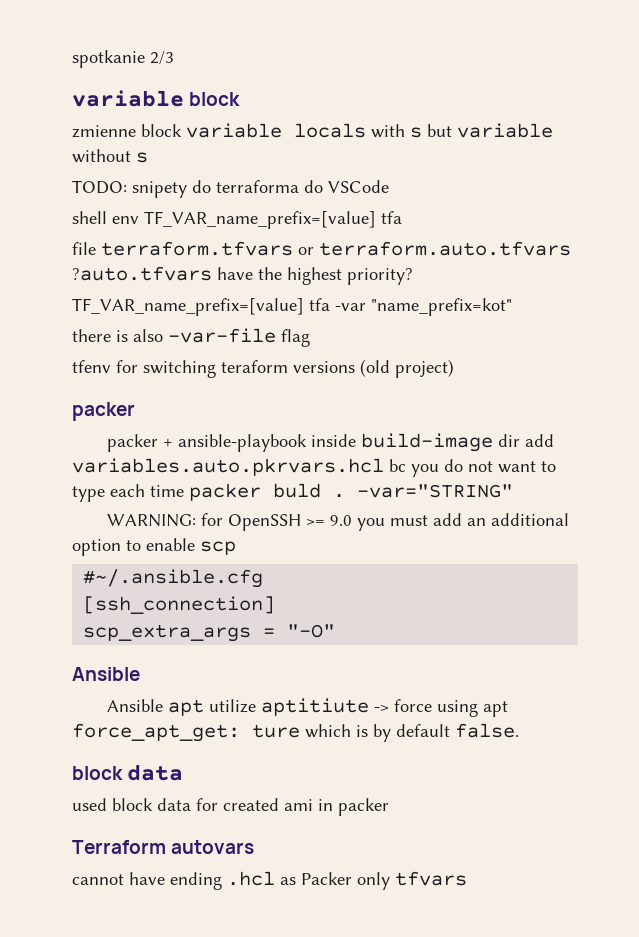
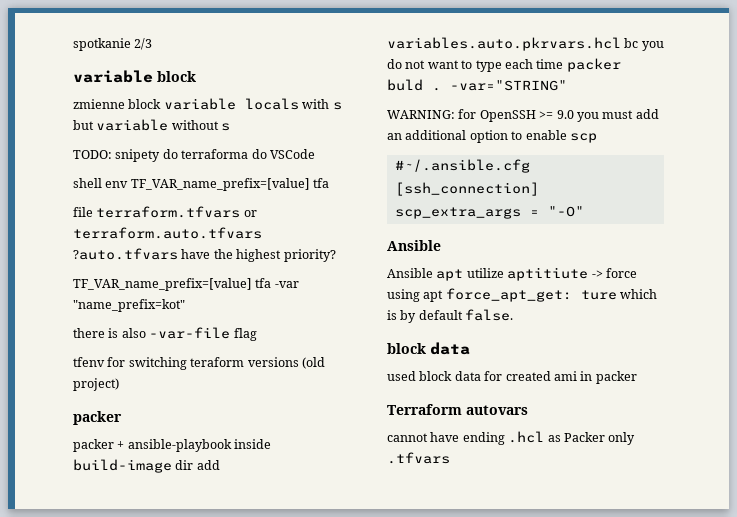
- cannot have ending .hcl as Packer only tfvars
+ cannot have ending .hcl as Packer only .tfvars

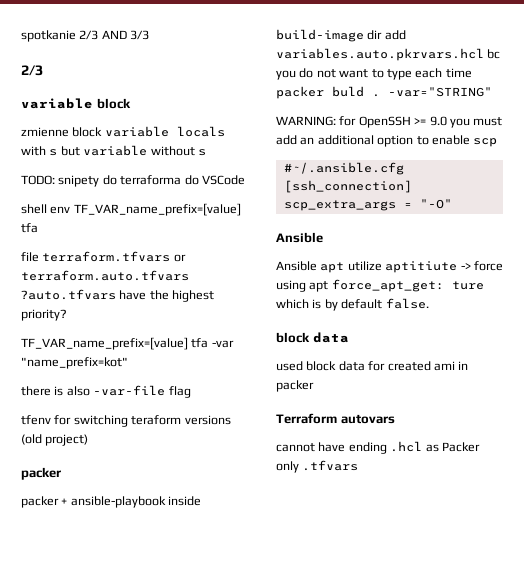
- spotkanie 2/3
+ spotkanie 2/3 AND 3/3
+ 2/3

